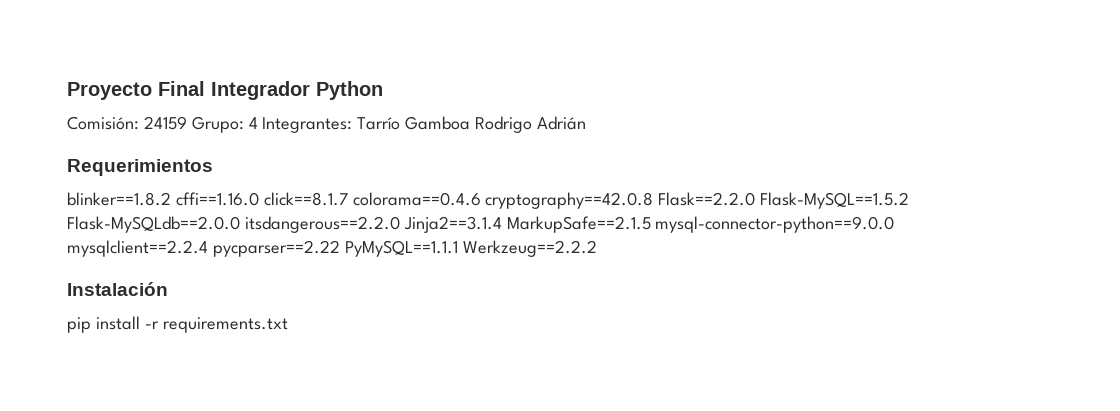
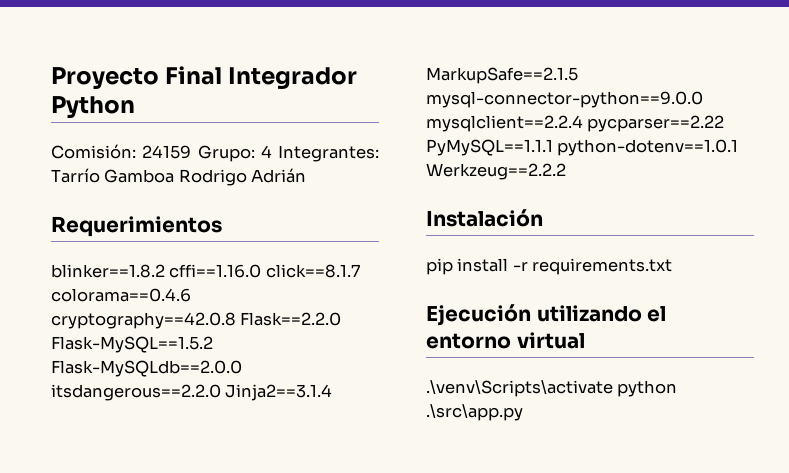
- blinker==1.8.2 cffi==1.16.0 click==8.1.7 colorama==0.4.6 cryptography==42.0.8 Flask==2.2.0 Flask-MySQL==1.5.2 Flask-MySQLdb==2.0.0 itsdangerous==2.2.0 Jinja2==3.1.4 MarkupSafe==2.1.5 mysql-connector-python==9.0.0 mysqlclient==2.2.4 pycparser==2.22 PyMySQL==1.1.1 Werkzeug==2.2.2
+ blinker==1.8.2 cffi==1.16.0 click==8.1.7 colorama==0.4.6 cryptography==42.0.8 Flask==2.2.0 Flask-MySQL==1.5.2 Flask-MySQLdb==2.0.0 itsdangerous==2.2.0 Jinja2==3.1.4 MarkupSafe==2.1.5 mysql-connector-python==9.0.0 mysqlclient==2.2.4 pycparser==2.22 PyMySQL==1.1.1 python-dotenv==1.0.1 Werkzeug==2.2.2
+ Ejecución utilizando el entorno virtual
+ .\venv\Scripts\activate python .\src\app.py

